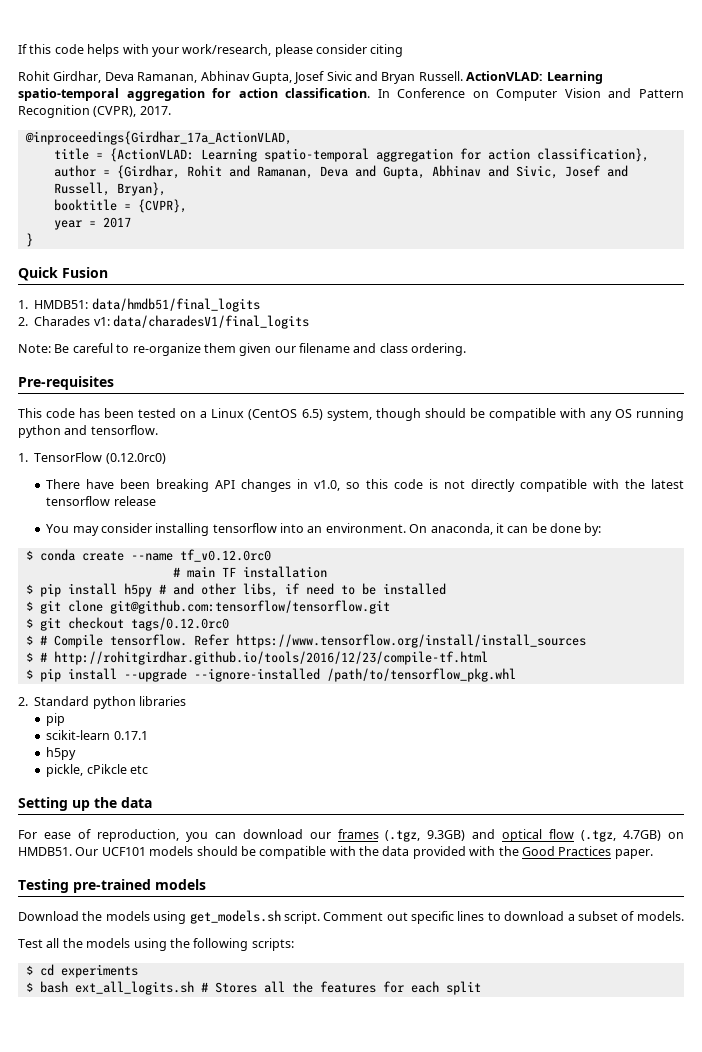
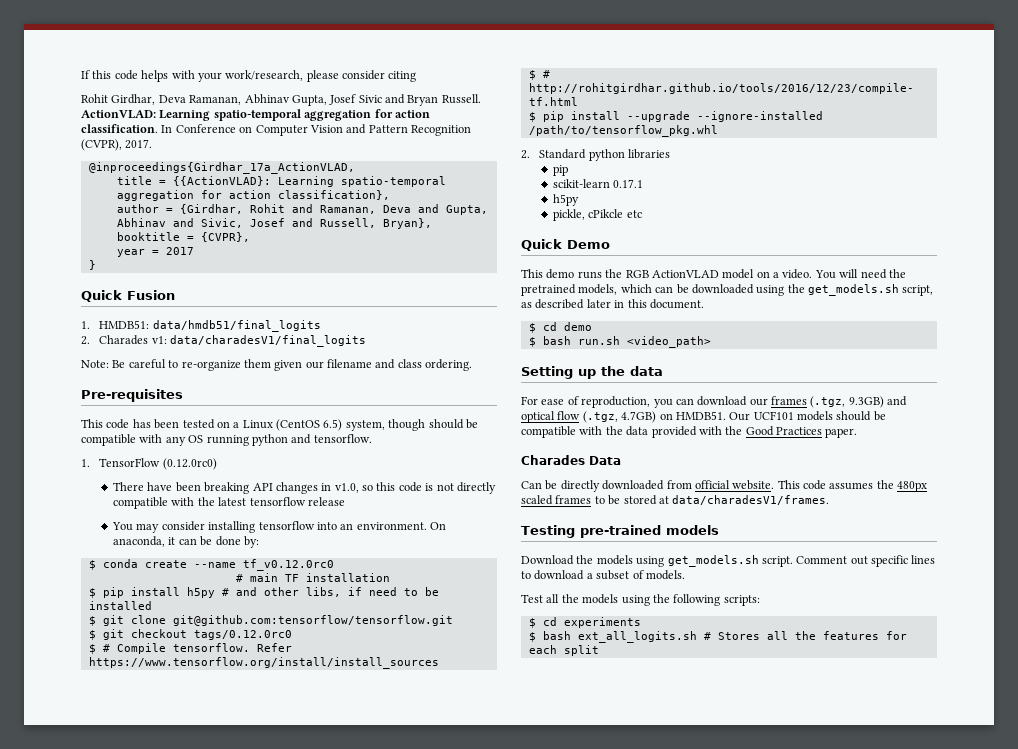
- title = {ActionVLAD: Learning spatio-temporal aggregation for action classification},
+ title = {{ActionVLAD}: Learning spatio-temporal aggregation for action classification},
+ Quick Demo
+ This demo runs the RGB ActionVLAD model on a video. You will need the pretrained models, which can be downloaded using the get_models.sh script, as described later in this document.
+ $ cd demo
+ $ bash run.sh <video_path>
+ Charades Data
+ Can be directly downloaded from official website. This code assumes the 480px scaled frames to be stored at data/charadesV1/frames.

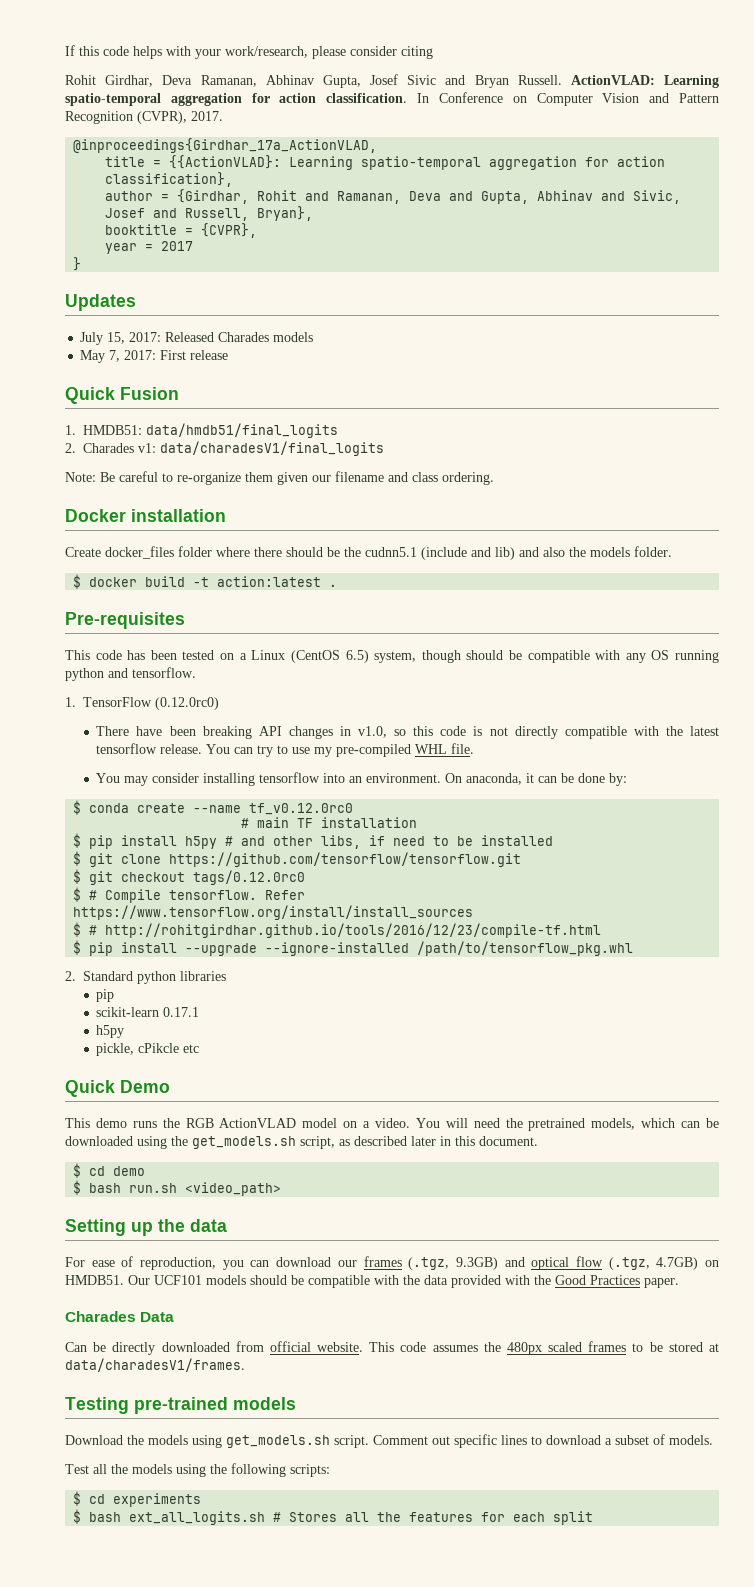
+ Updates
+ July 15, 2017: Released Charades models
+ May 7, 2017: First release
+ Docker installation
+ Create docker_files folder where there should be the cudnn5.1 (include and lib) and also the models folder.
+ $ docker build -t action:latest .
- There have been breaking API changes in v1.0, so this code is not directly compatible with the latest tensorflow release
+ There have been breaking API changes in v1.0, so this code is not directly compatible with the latest tensorflow release. You can try to use my pre-compiled WHL file.
- $ git clone git@github.com:tensorflow/tensorflow.git
+ $ git clone https://github.com/tensorflow/tensorflow.git

